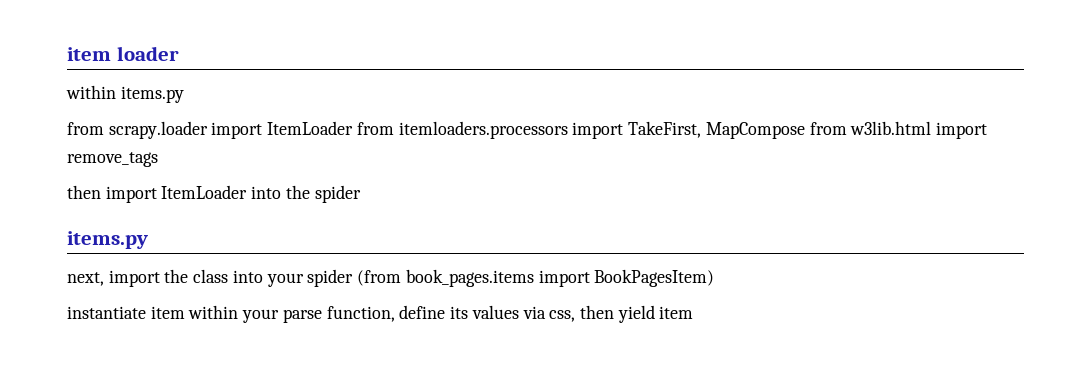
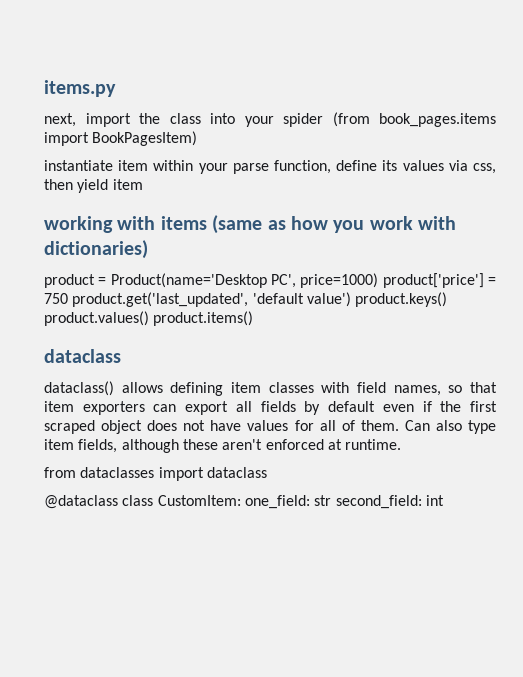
- item loader
- within items.py
- from scrapy.loader import ItemLoader from itemloaders.processors import TakeFirst, MapCompose from w3lib.html import remove_tags
- then import ItemLoader into the spider
+ working with items (same as how you work with dictionaries)
+ product = Product(name='Desktop PC', price=1000) product['price'] = 750 product.get('last_updated', 'default value') product.keys() product.values() product.items()
+ dataclass
+ dataclass() allows defining item classes with field names, so that item exporters can export all fields by default even if the first scraped object does not have values for all of them. Can also type item fields, although these aren't enforced at runtime.
+ from dataclasses import dataclass
+ @dataclass class CustomItem: one_field: str second_field: int

